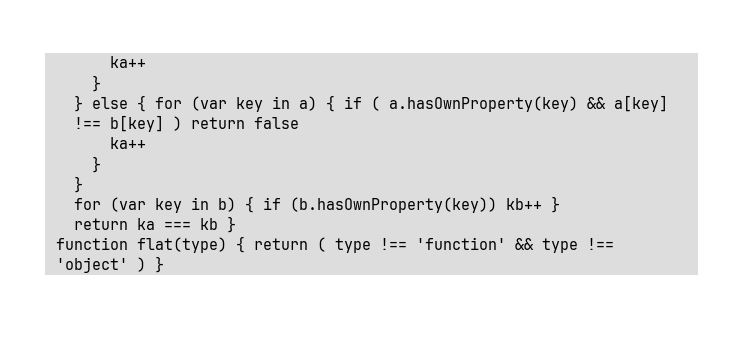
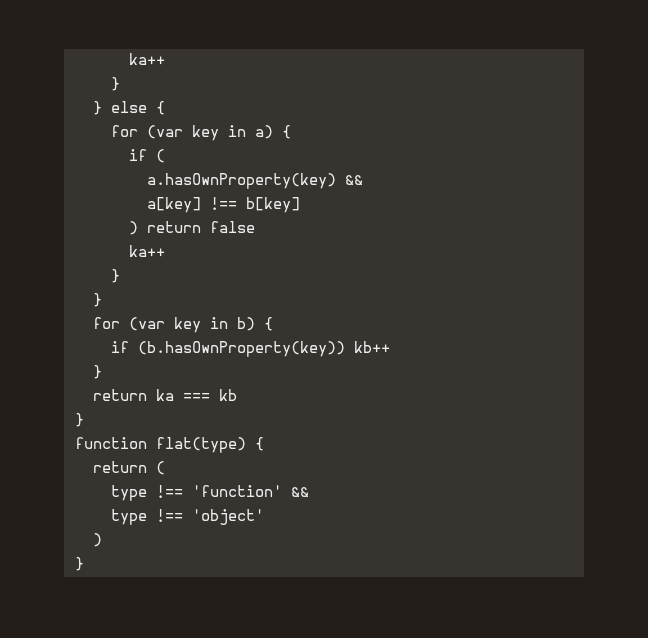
- } else { for (var key in a) { if ( a.hasOwnProperty(key) && a[key] !== b[key] ) return false
+ } else {
+ for (var key in a) {
+ if (
+ a.hasOwnProperty(key) &&
+ a[key] !== b[key]
+ ) return false
- for (var key in b) { if (b.hasOwnProperty(key)) kb++ }
+ for (var key in b) {
+ if (b.hasOwnProperty(key)) kb++
+ }
- return ka === kb }
+ return ka === kb
+ }
- function flat(type) { return ( type !== 'function' && type !== 'object' ) }
+ function flat(type) {
+ return (
+ type !== 'function' &&
+ type !== 'object'
+ )
+ }

